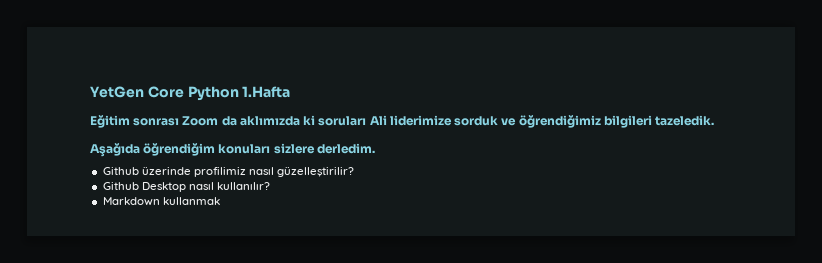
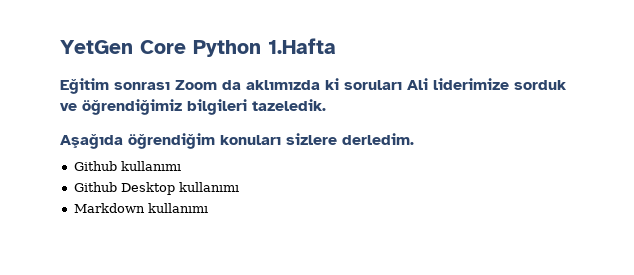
- Github üzerinde profilimiz nasıl güzelleştirilir?
+ Github kullanımı
- Github Desktop nasıl kullanılır?
+ Github Desktop kullanımı
- Markdown kullanmak
+ Markdown kullanımı

